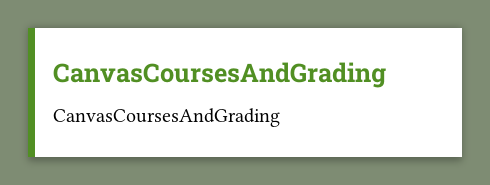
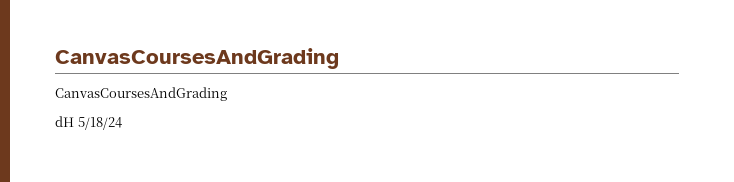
+ dH 5/18/24

